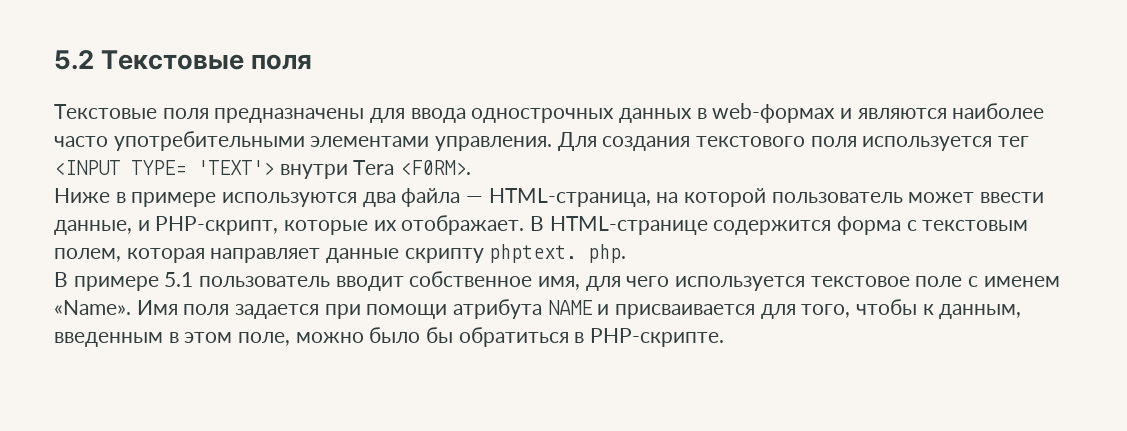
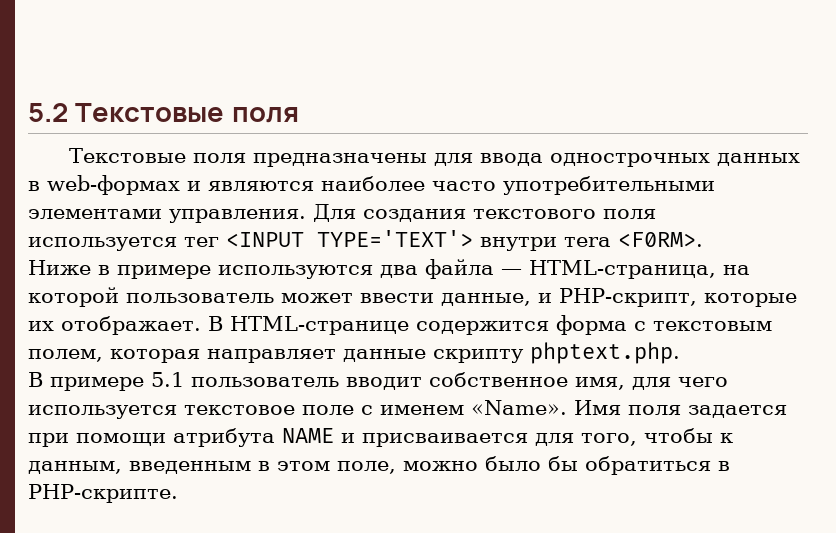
- Для создания текстового поля используется тег <INPUT TYPE= 'TEXT'> внутри Tera <F0RM>.
+ Для создания текстового поля используется тег <INPUT TYPE='TEXT'> внутри тera <F0RM>.
- В HTML-странице содержится форма с текстовым полем, которая направляет данные скрипту phptext. php.
+ В HTML-странице содержится форма с текстовым полем, которая направляет данные скрипту phptext.php.

